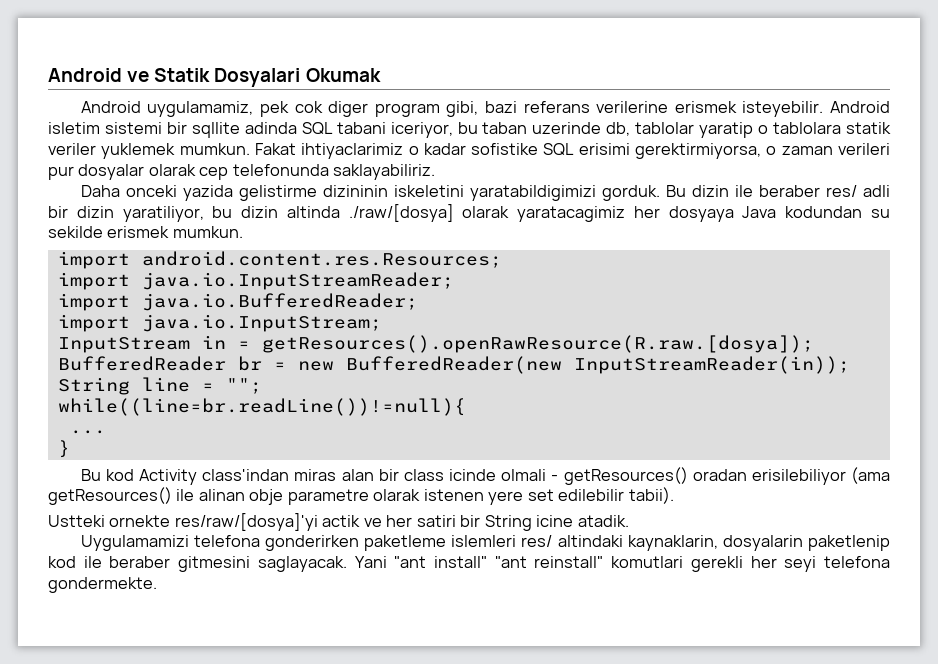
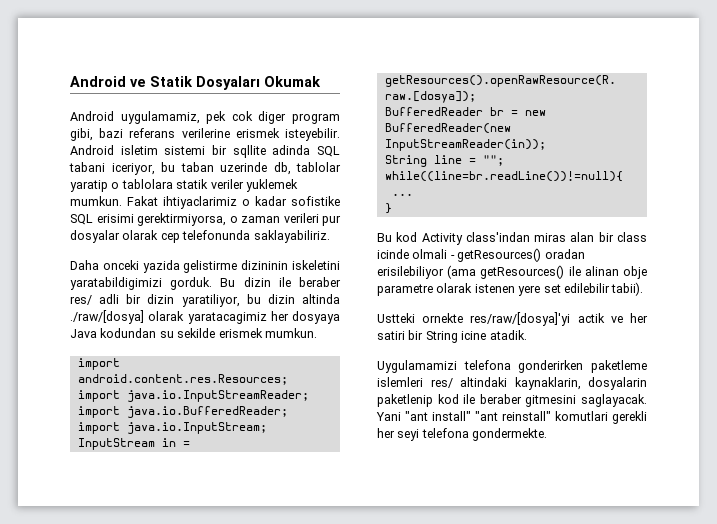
- Android ve Statik Dosyalari Okumak
+ Android ve Statik Dosyaları Okumak

